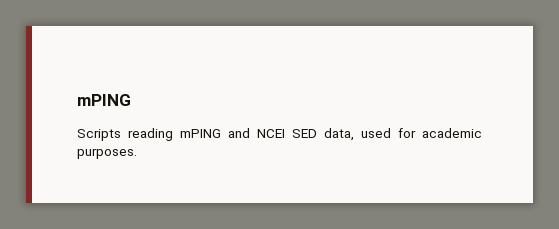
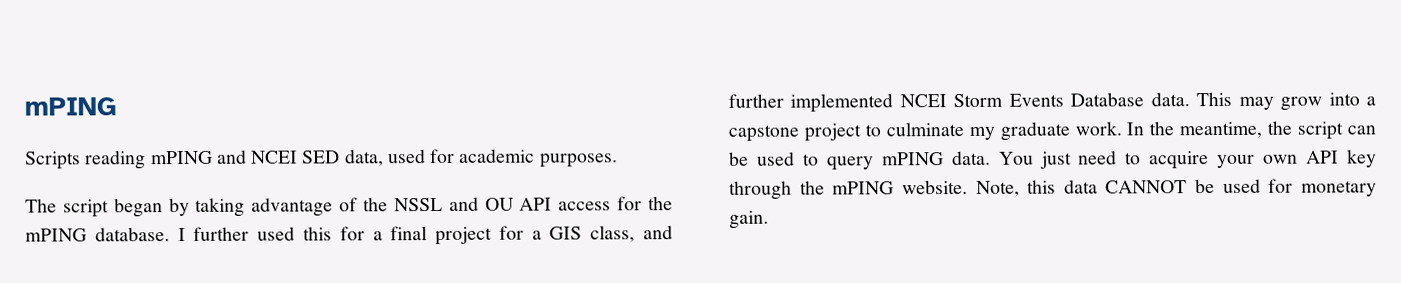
+ The script began by taking advantage of the NSSL and OU API access for the mPING database. I further used this for a final project for a GIS class, and further implemented NCEI Storm Events Database data. This may grow into a capstone project to culminate my graduate work. In the meantime, the script can be used to query mPING data. You just need to acquire your own API key through the mPING website. Note, this data CANNOT be used for monetary gain.

